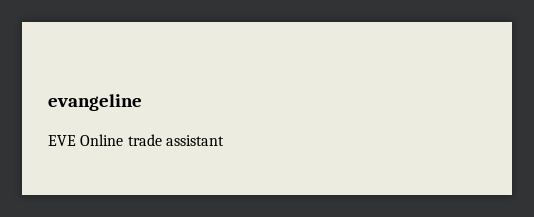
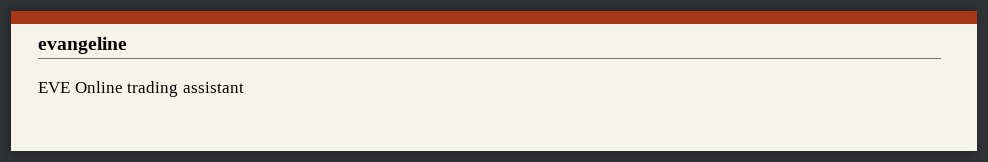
- EVE Online trade assistant
+ EVE Online trading assistant

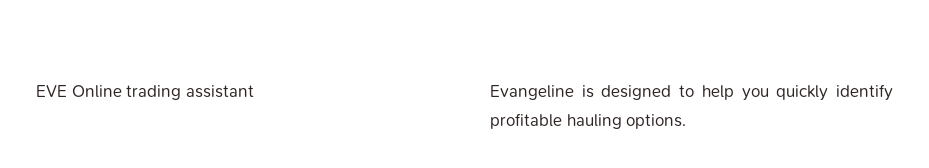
- evangeline
+ Evangeline is designed to help you quickly identify profitable hauling options.

